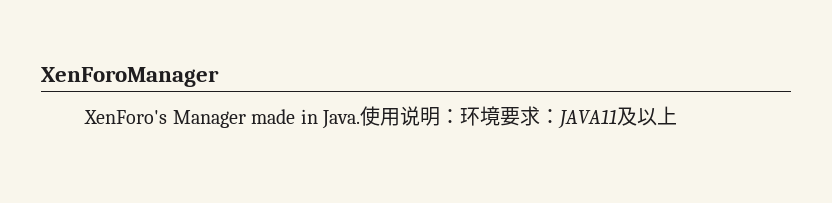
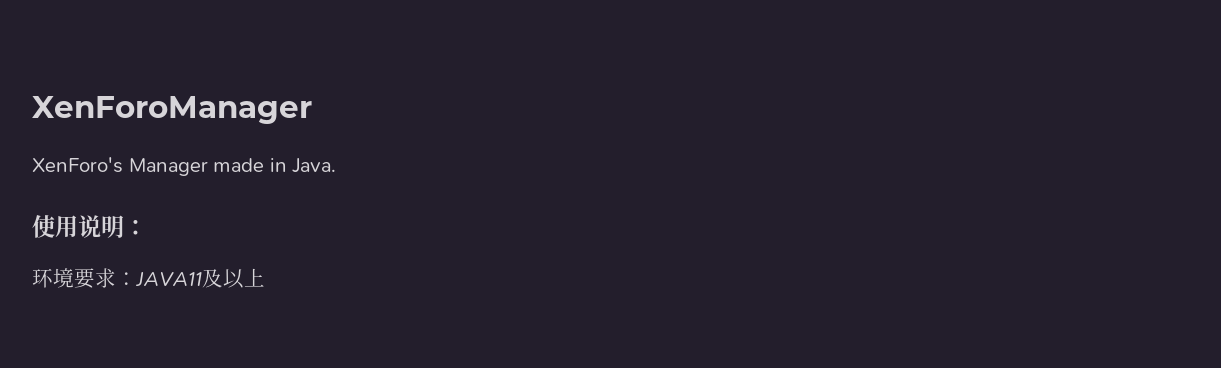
- XenForo's Manager made in Java.使用说明：环境要求：JAVA11及以上
+ XenForo's Manager made in Java.
+ 使用说明：
+ 环境要求：JAVA11及以上

